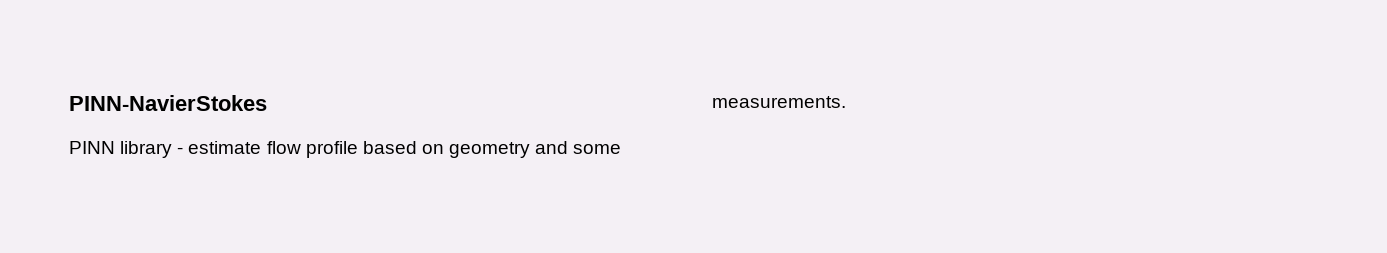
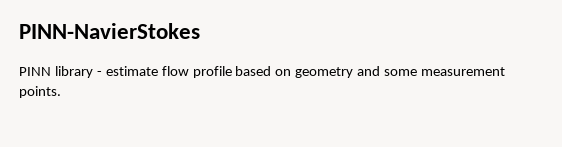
- PINN library - estimate flow profile based on geometry and some measurements.
+ PINN library - estimate flow profile based on geometry and some measurement points.

